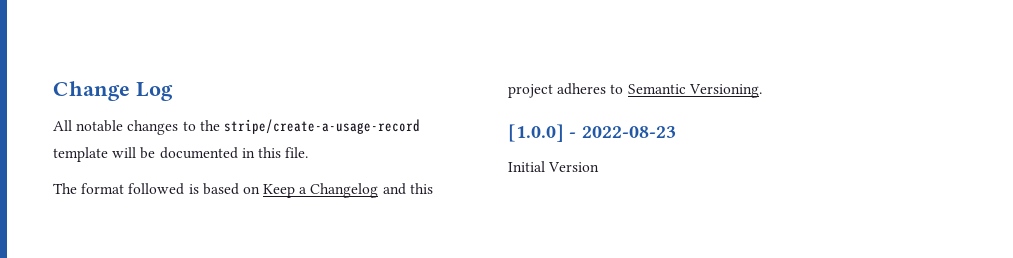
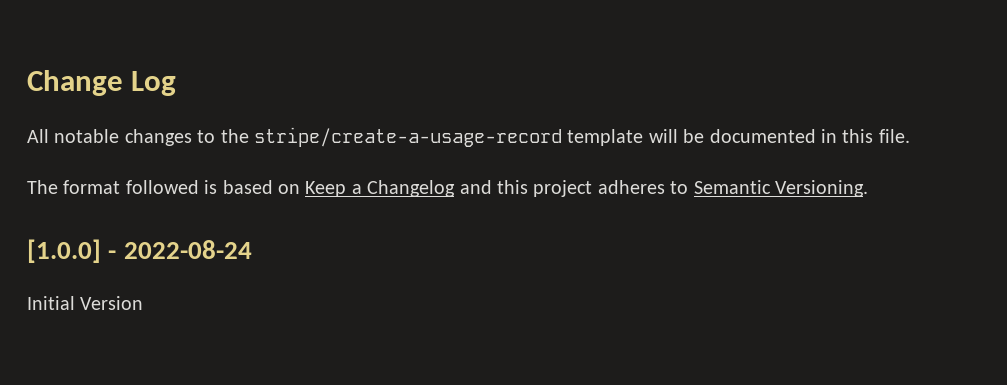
- [1.0.0] - 2022-08-23
+ [1.0.0] - 2022-08-24

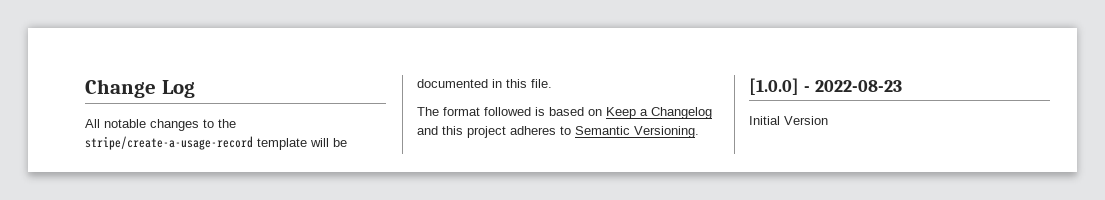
- [1.0.0] - 2022-08-24
+ [1.0.0] - 2022-08-23

